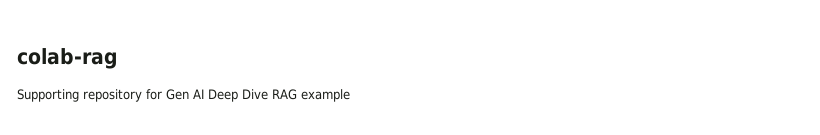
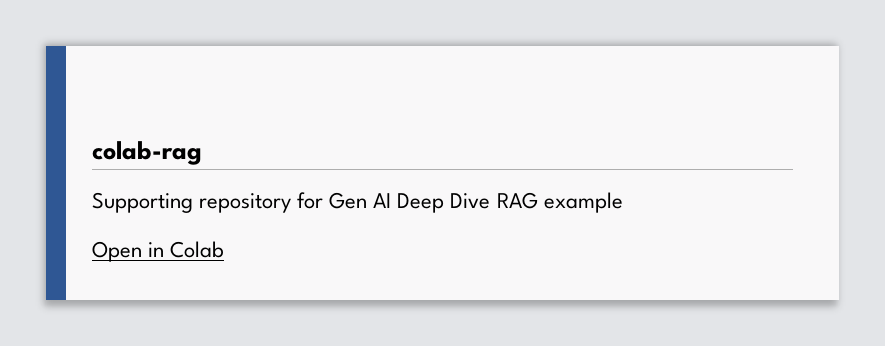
+ Open in Colab

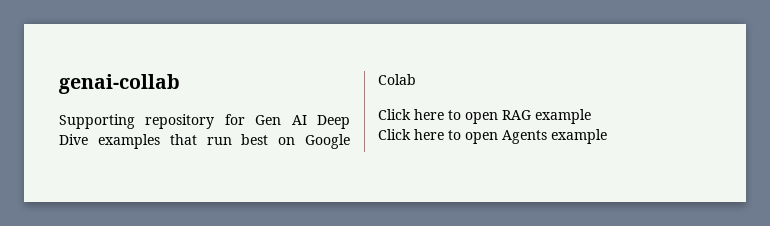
- colab-rag
+ genai-collab
- Supporting repository for Gen AI Deep Dive RAG example
- Open in Colab
+ Supporting repository for Gen AI Deep Dive examples that run best on Google Colab
+ Click here to open RAG example
+ Click here to open Agents example

